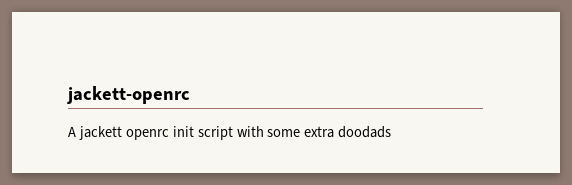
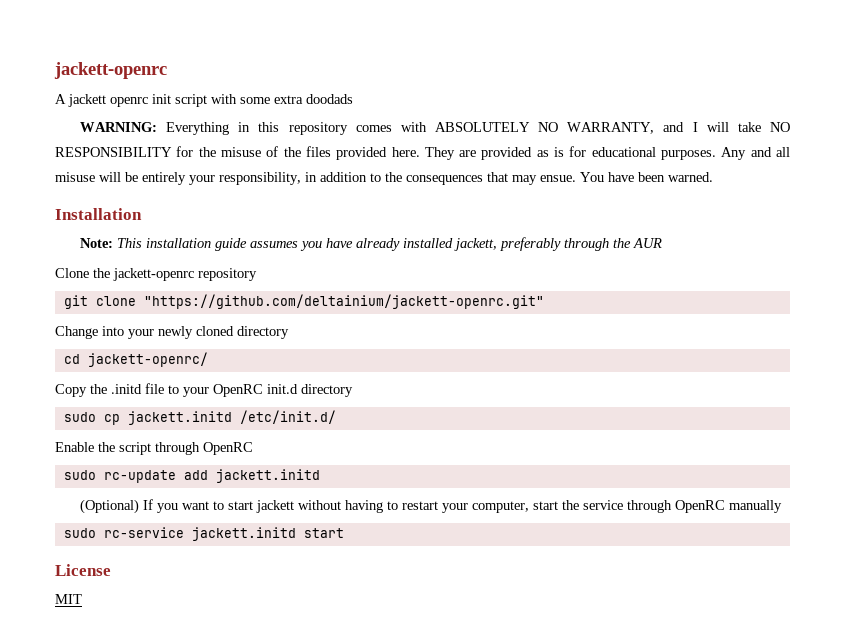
+ WARNING: Everything in this repository comes with ABSOLUTELY NO WARRANTY, and I will take NO RESPONSIBILITY for the misuse of the files provided here. They are provided as is for educational purposes. Any and all misuse will be entirely your responsibility, in addition to the consequences that may ensue. You have been warned.
+ Installation
+ Note: This installation guide assumes you have already installed jackett, preferably through the AUR
+ Clone the jackett-openrc repository
+ git clone "https://github.com/deltainium/jackett-openrc.git"
+ Change into your newly cloned directory
+ cd jackett-openrc/
+ Copy the .initd file to your OpenRC init.d directory
+ sudo cp jackett.initd /etc/init.d/
+ Enable the script through OpenRC
+ sudo rc-update add jackett.initd
+ (Optional) If you want to start jackett without having to restart your computer, start the service through OpenRC manually
+ sudo rc-service jackett.initd start
+ License
+ MIT

